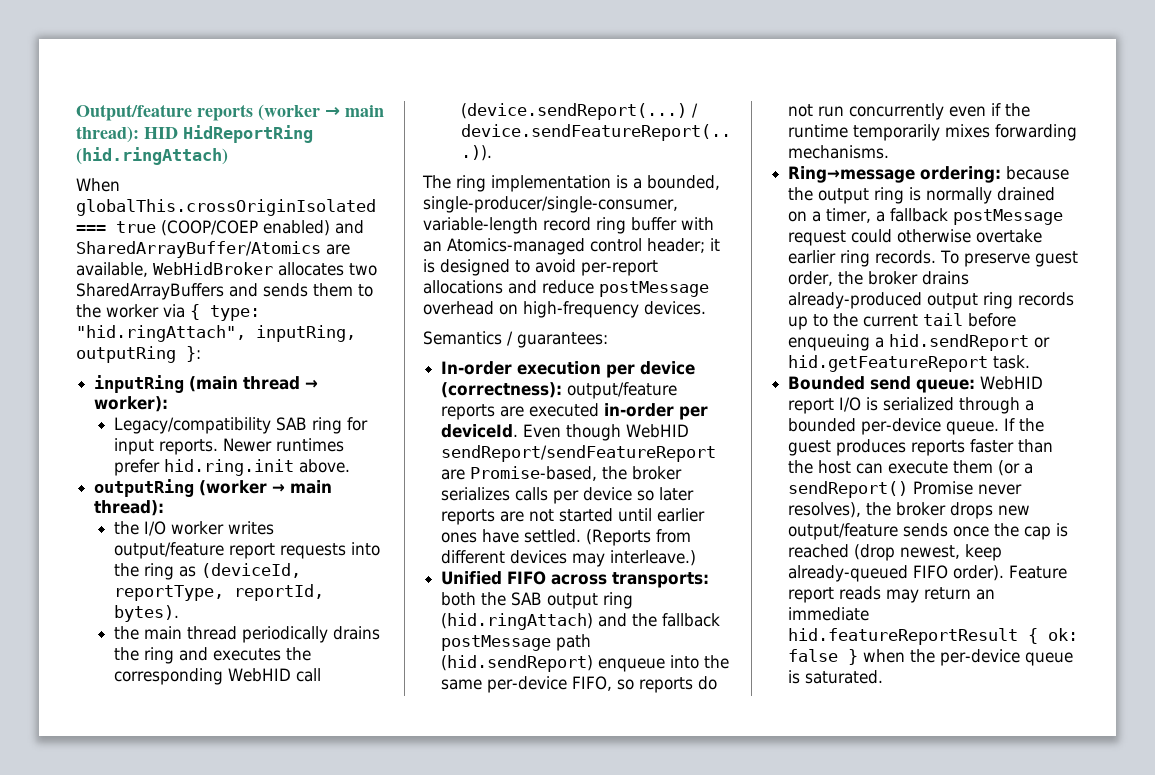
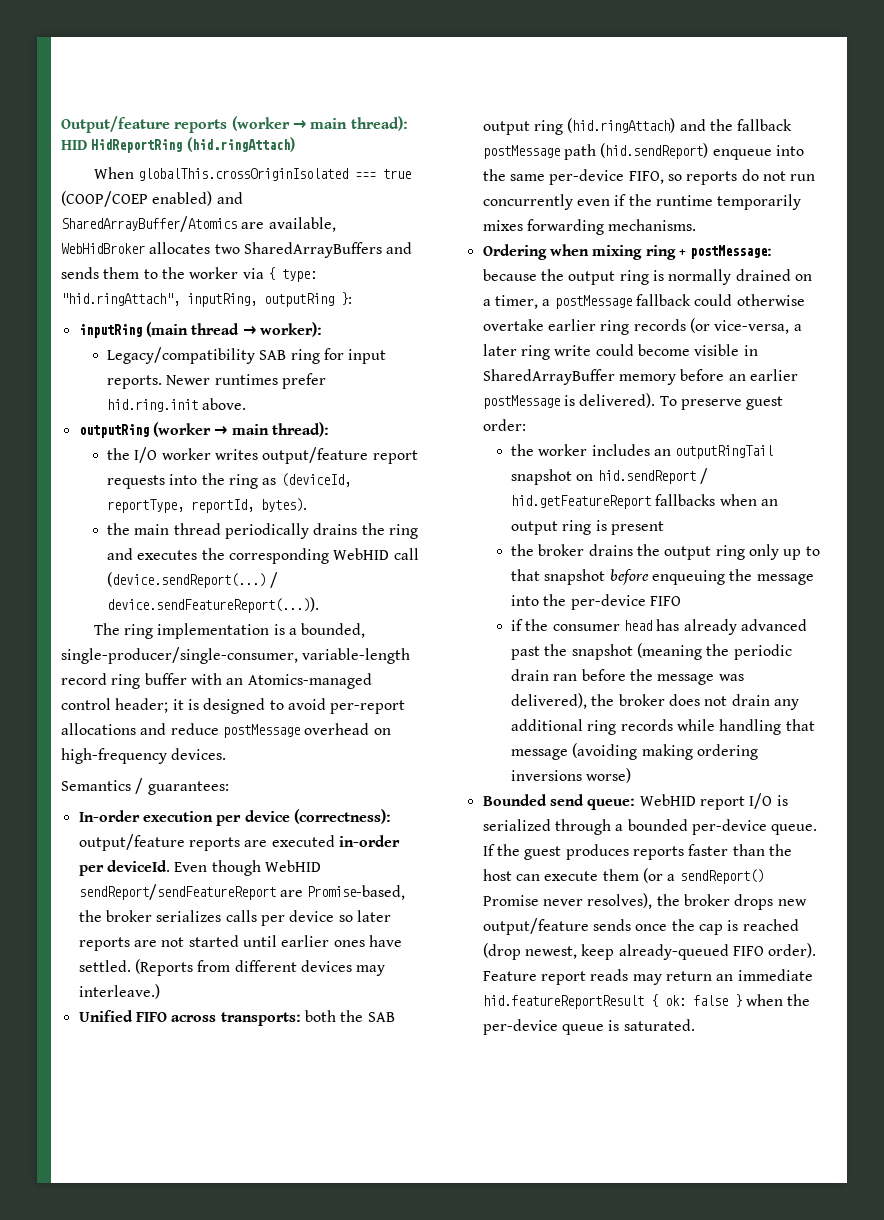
- Ring→message ordering: because the output ring is normally drained on a timer, a fallback postMessage request could otherwise overtake earlier ring records. To preserve guest order, the broker drains already-produced output ring records up to the current tail before enqueuing a hid.sendReport or hid.getFeatureReport task.
+ Ordering when mixing ring + postMessage: because the output ring is normally drained on a timer, a postMessage fallback could otherwise overtake earlier ring records (or vice-versa, a later ring write could become visible in SharedArrayBuffer memory before an earlier postMessage is delivered). To preserve guest order:
+ the worker includes an outputRingTail snapshot on hid.sendReport / hid.getFeatureReport fallbacks when an output ring is present
+ the broker drains the output ring only up to that snapshot before enqueuing the message into the per-device FIFO
+ if the consumer head has already advanced past the snapshot (meaning the periodic drain ran before the message was delivered), the broker does not drain any additional ring records while handling that message (avoiding making ordering inversions worse)

